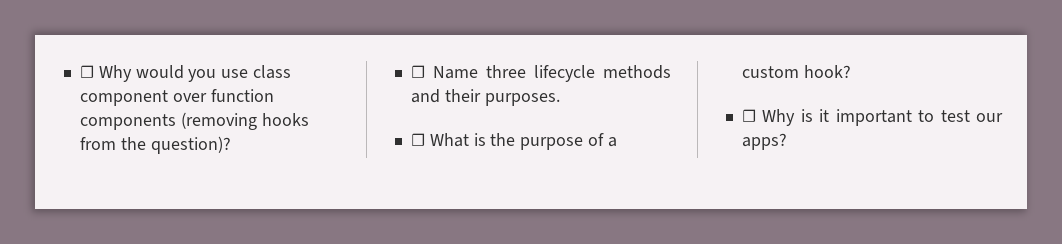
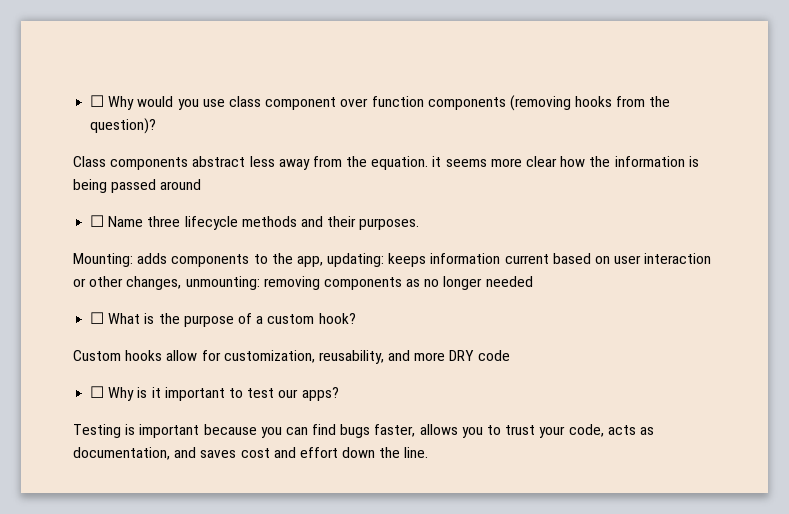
+ Class components abstract less away from the equation. it seems more clear how the information is being passed around
+ Mounting: adds components to the app, updating: keeps information current based on user interaction or other changes, unmounting: removing components as no longer needed
+ Custom hooks allow for customization, reusability, and more DRY code
+ Testing is important because you can find bugs faster, allows you to trust your code, acts as documentation, and saves cost and effort down the line.

